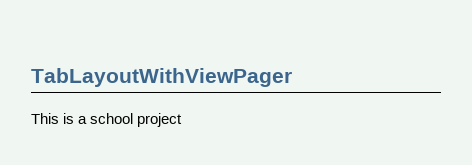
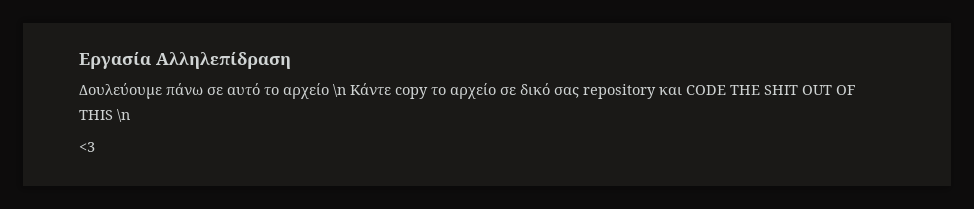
- TabLayoutWithViewPager
- This is a school project
+ Εργασία Αλληλεπίδραση
+ Δουλεύουμε πάνω σε αυτό το αρχείο \n Κάντε copy το αρχείο σε δικό σας repository και CODE THE SHIT OUT OF THIS \n
+ <3

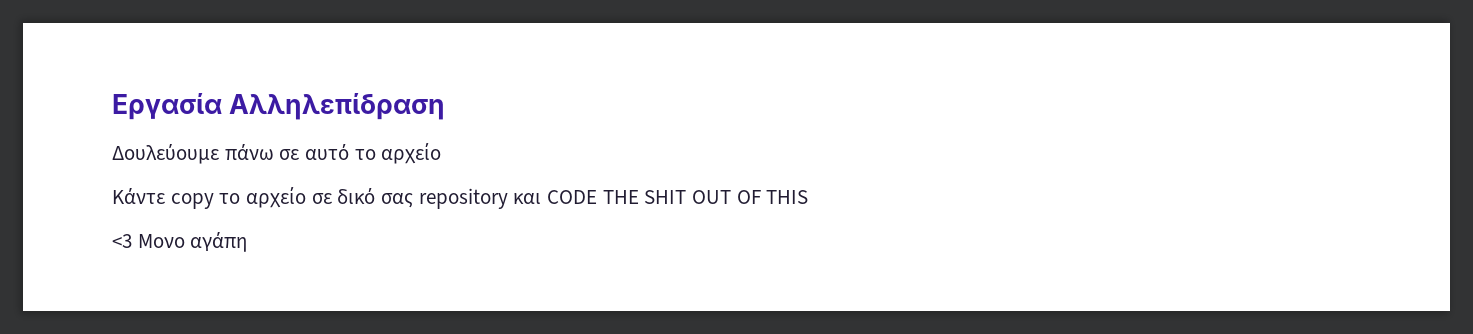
- Δουλεύουμε πάνω σε αυτό το αρχείο \n Κάντε copy το αρχείο σε δικό σας repository και CODE THE SHIT OUT OF THIS \n
+ Δουλεύουμε πάνω σε αυτό το αρχείο
+ Κάντε copy το αρχείο σε δικό σας repository και CODE THE SHIT OUT OF THIS
- <3
+ <3 Μονο αγάπη

